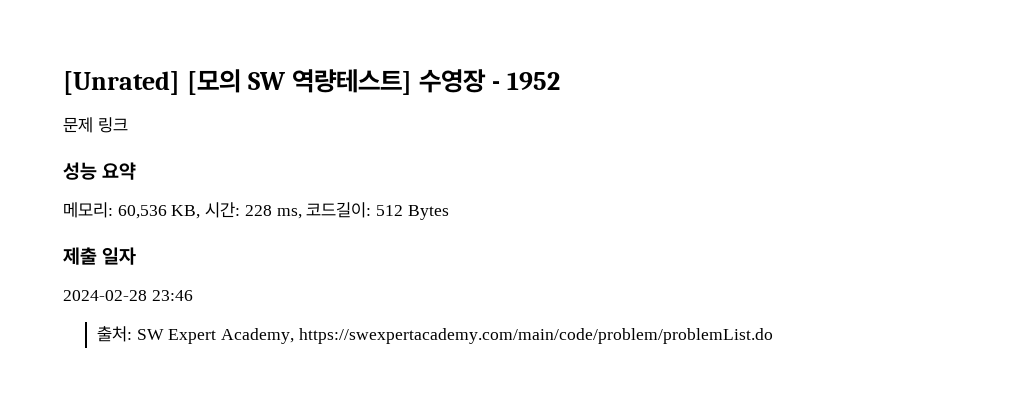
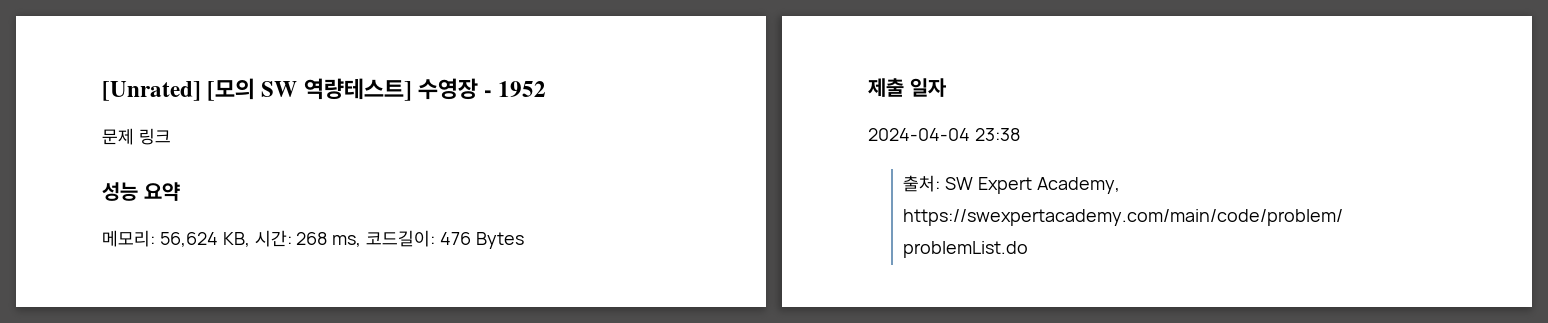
- 메모리: 60,536 KB, 시간: 228 ms, 코드길이: 512 Bytes
+ 메모리: 56,624 KB, 시간: 268 ms, 코드길이: 476 Bytes
- 2024-02-28 23:46
+ 2024-04-04 23:38

